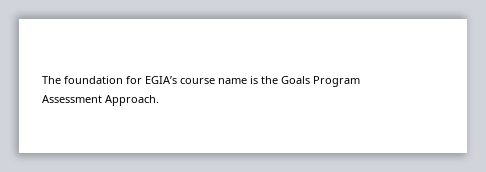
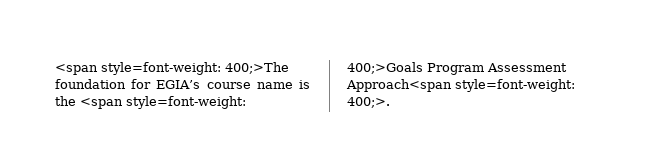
- The foundation for EGIA’s course name is the Goals Program Assessment Approach.
+ <span style=font-weight: 400;>The foundation for EGIA’s course name is the <span style=font-weight: 400;>Goals Program Assessment Approach<span style=font-weight: 400;>.

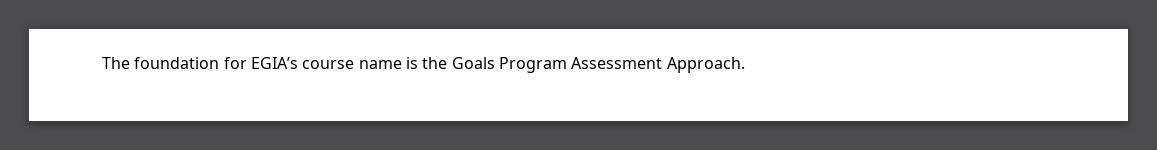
- <span style=font-weight: 400;>The foundation for EGIA’s course name is the <span style=font-weight: 400;>Goals Program Assessment Approach<span style=font-weight: 400;>.
+ The foundation for EGIA’s course name is the Goals Program Assessment Approach.

